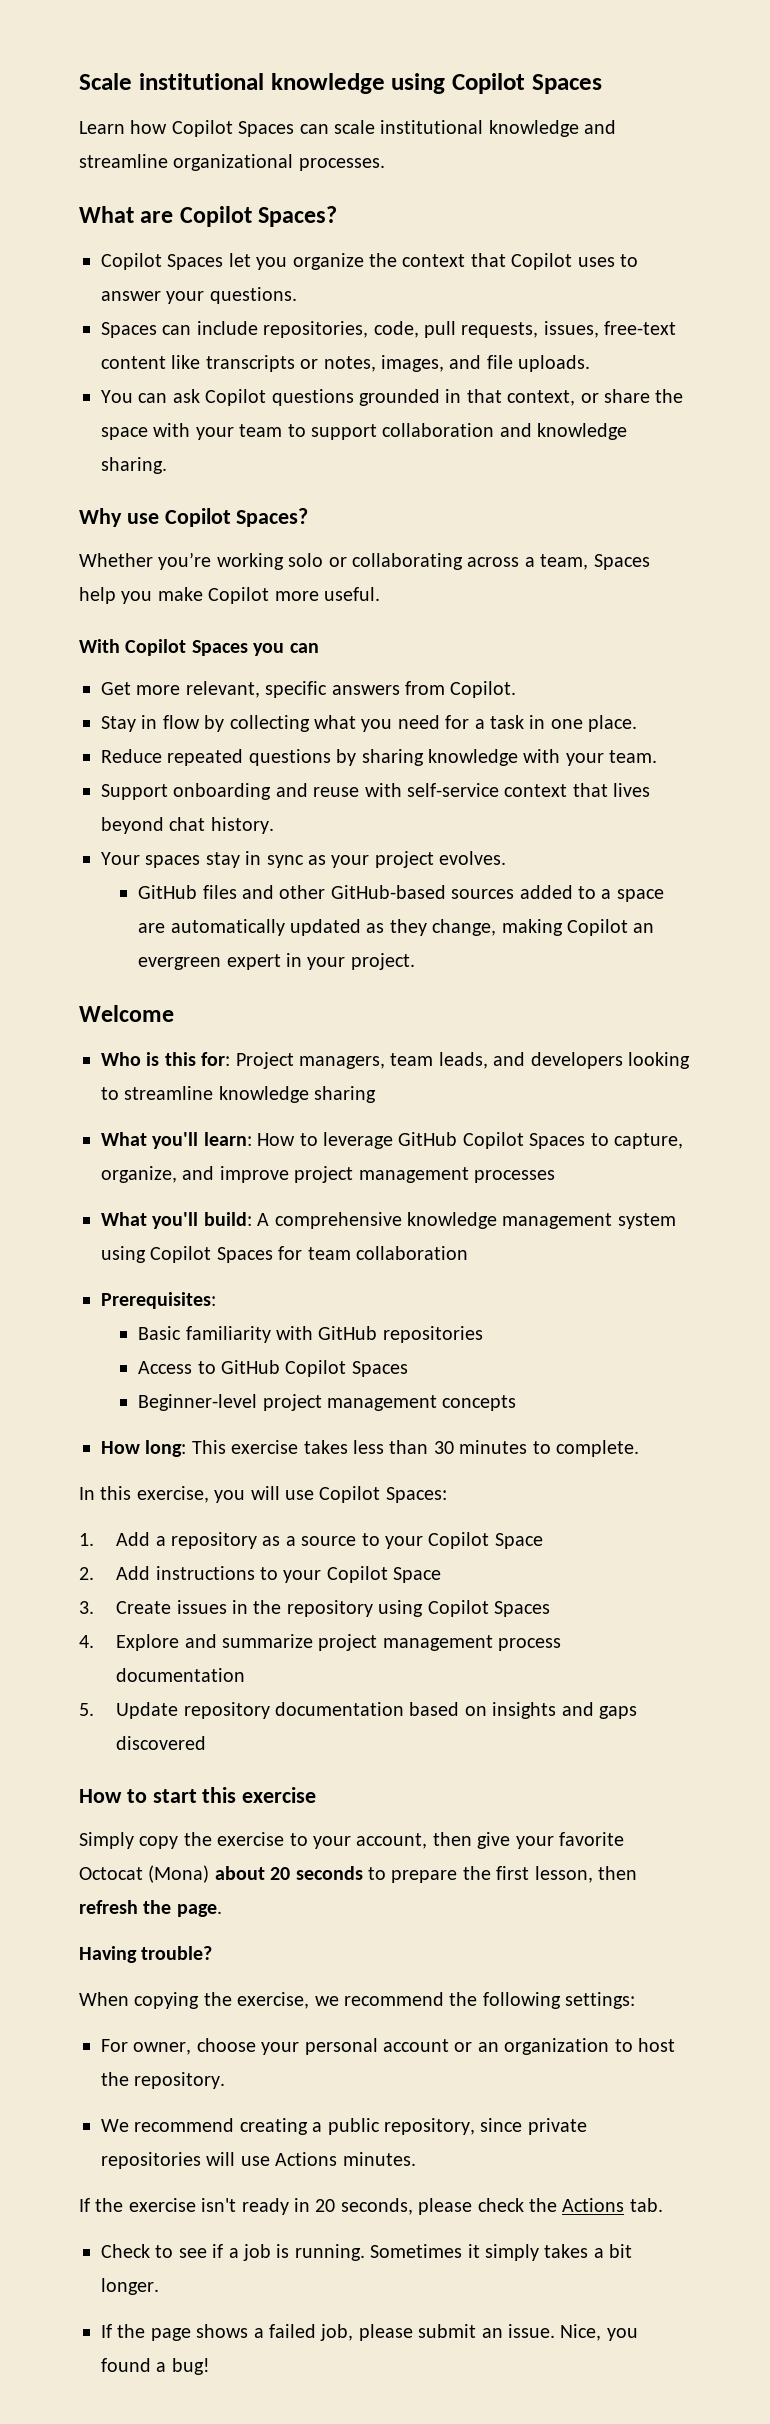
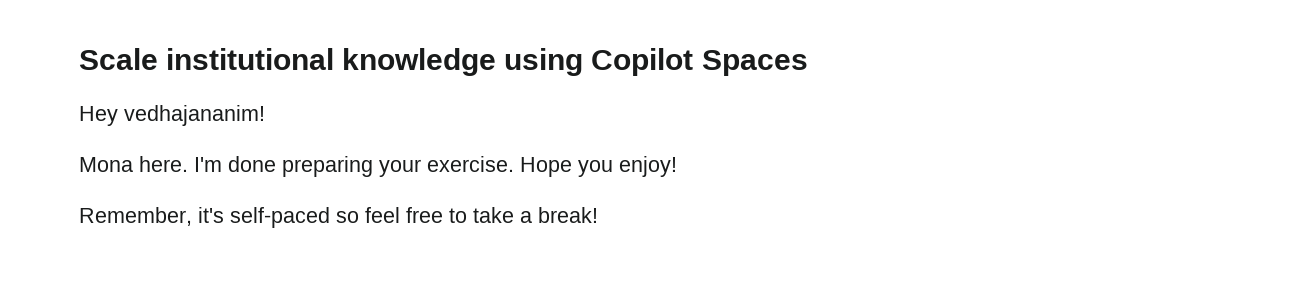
- Learn how Copilot Spaces can scale institutional knowledge and streamline organizational processes.
- What are Copilot Spaces?
- Copilot Spaces let you organize the context that Copilot uses to answer your questions.
- Spaces can include repositories, code, pull requests, issues, free-text content like transcripts or notes, images, and file uploads.
- You can ask Copilot questions grounded in that context, or share the space with your team to support collaboration and knowledge sharing.
- Why use Copilot Spaces?
- Whether you’re working solo or collaborating across a team, Spaces help you make Copilot more useful.
- With Copilot Spaces you can
- Get more relevant, specific answers from Copilot.
- Stay in flow by collecting what you need for a task in one place.
- Reduce repeated questions by sharing knowledge with your team.
- Support onboarding and reuse with self-service context that lives beyond chat history.
- Your spaces stay in sync as your project evolves.
- GitHub files and other GitHub-based sources added to a space are automatically updated as they change, making Copilot an evergreen expert in your project.
- Welcome
- Who is this for: Project managers, team leads, and developers looking to streamline knowledge sharing
- What you'll learn: How to leverage GitHub Copilot Spaces to capture, organize, and improve project management processes
- What you'll build: A comprehensive knowledge management system using Copilot Spaces for team collaboration
- Prerequisites:
- Basic familiarity with GitHub repositories
- Access to GitHub Copilot Spaces
- Beginner-level project management concepts
- How long: This exercise takes less than 30 minutes to complete.
- In this exercise, you will use Copilot Spaces:
- 1. Add a repository as a source to your Copilot Space
- 2. Add instructions to your Copilot Space
- 3. Create issues in the repository using Copilot Spaces
- 4. Explore and summarize project management process documentation
- 5. Update repository documentation based on insights and gaps discovered
- How to start this exercise
- Simply copy the exercise to your account, then give your favorite Octocat (Mona) about 20 seconds to prepare the first lesson, then refresh the page.
- Having trouble?
- When copying the exercise, we recommend the following settings:
- For owner, choose your personal account or an organization to host the repository.
- We recommend creating a public repository, since private repositories will use Actions minutes.
- If the exercise isn't ready in 20 seconds, please check the Actions tab.
- Check to see if a job is running. Sometimes it simply takes a bit longer.
- If the page shows a failed job, please submit an issue. Nice, you found a bug!
+ Hey vedhajananim!
+ Mona here. I'm done preparing your exercise. Hope you enjoy!
+ Remember, it's self-paced so feel free to take a break!

